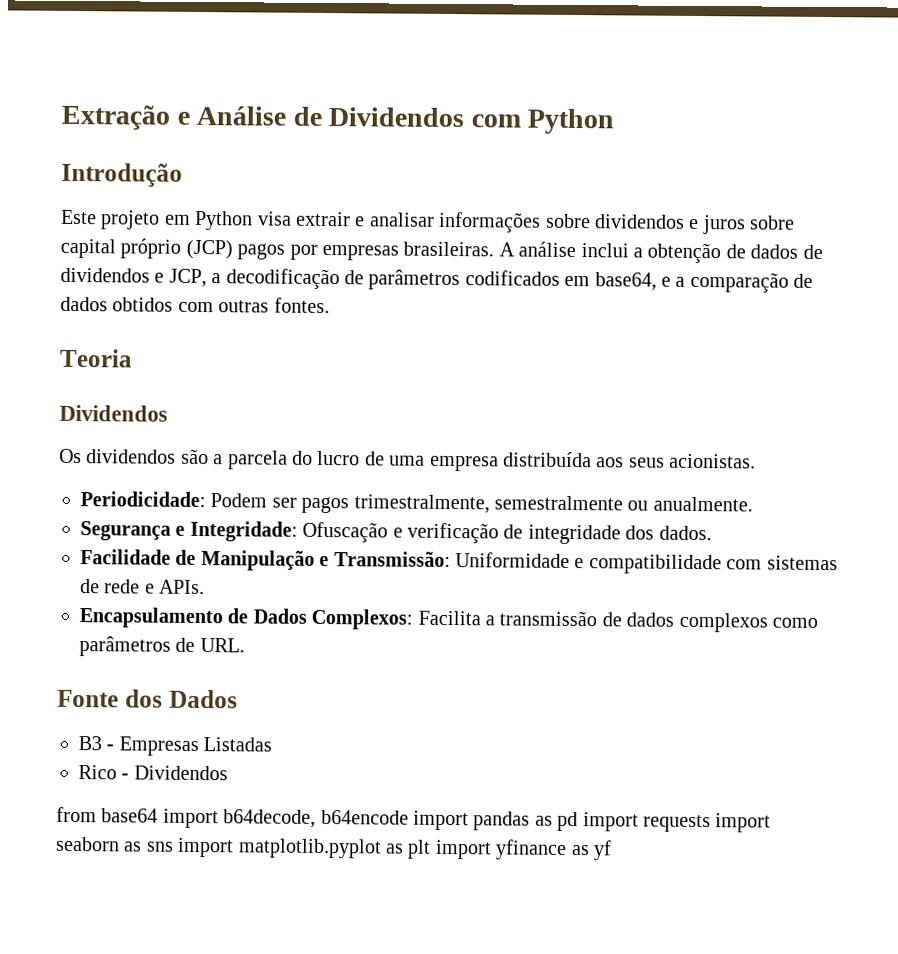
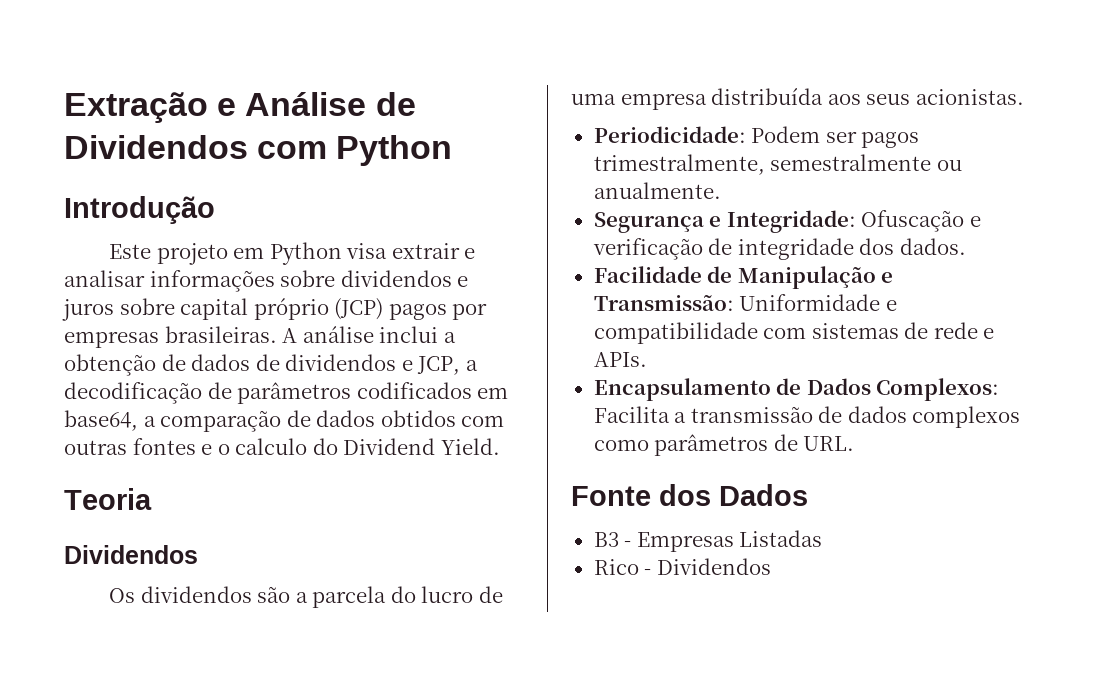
- A análise inclui a obtenção de dados de dividendos e JCP, a decodificação de parâmetros codificados em base64, e a comparação de dados obtidos com outras fontes.
+ A análise inclui a obtenção de dados de dividendos e JCP, a decodificação de parâmetros codificados em base64, a comparação de dados obtidos com outras fontes e o calculo do Dividend Yield.
- from base64 import b64decode, b64encode import pandas as pd import requests import seaborn as sns import matplotlib.pyplot as plt import yfinance as yf

